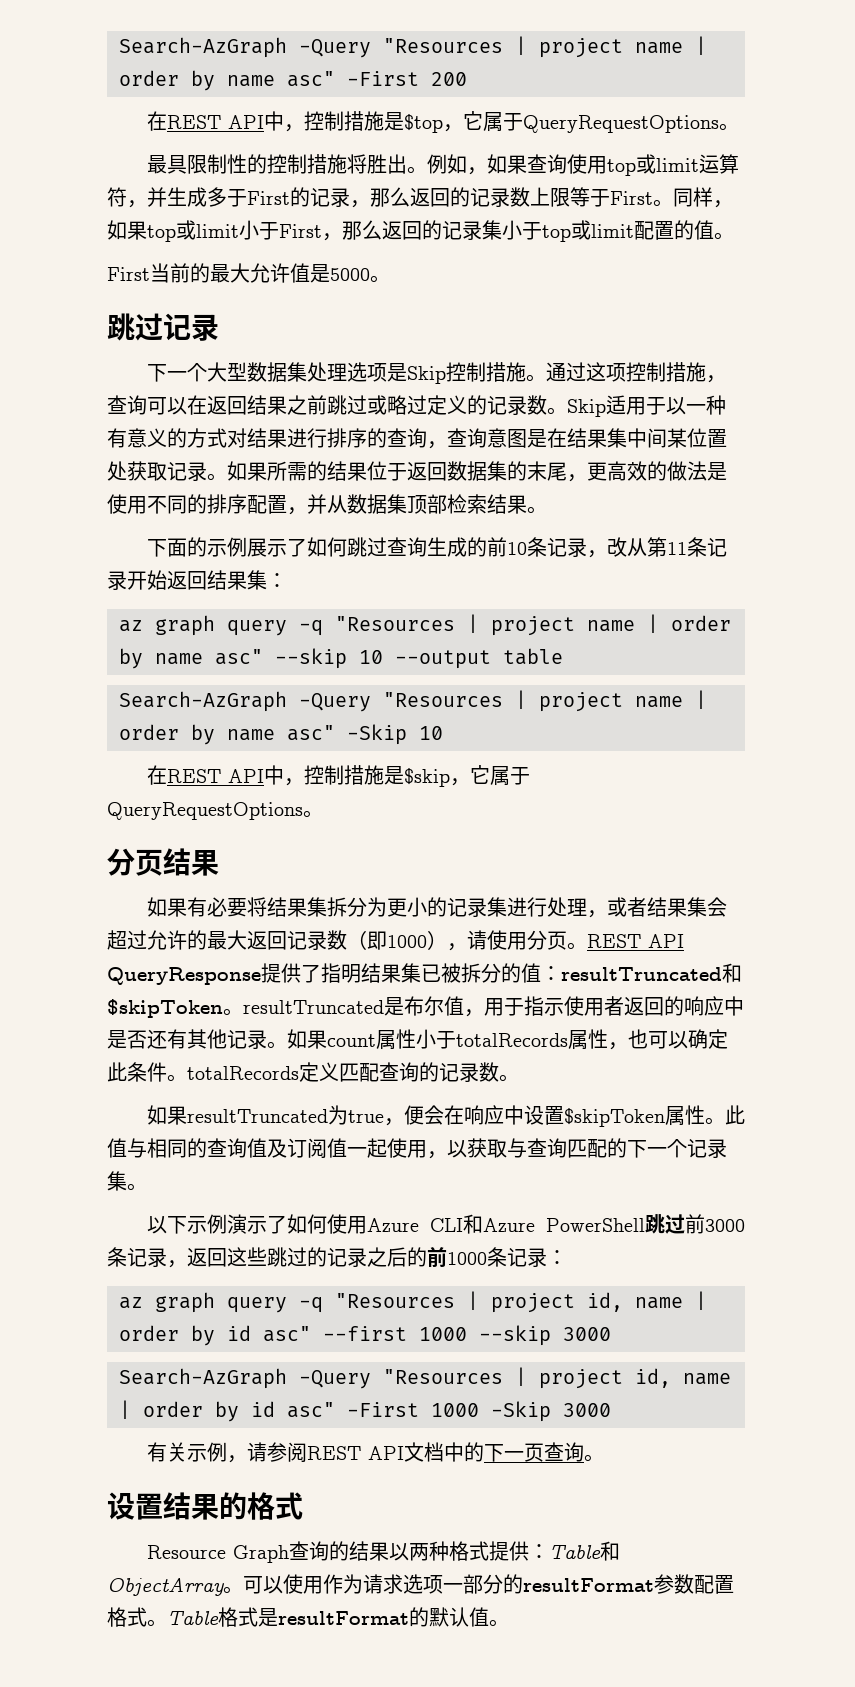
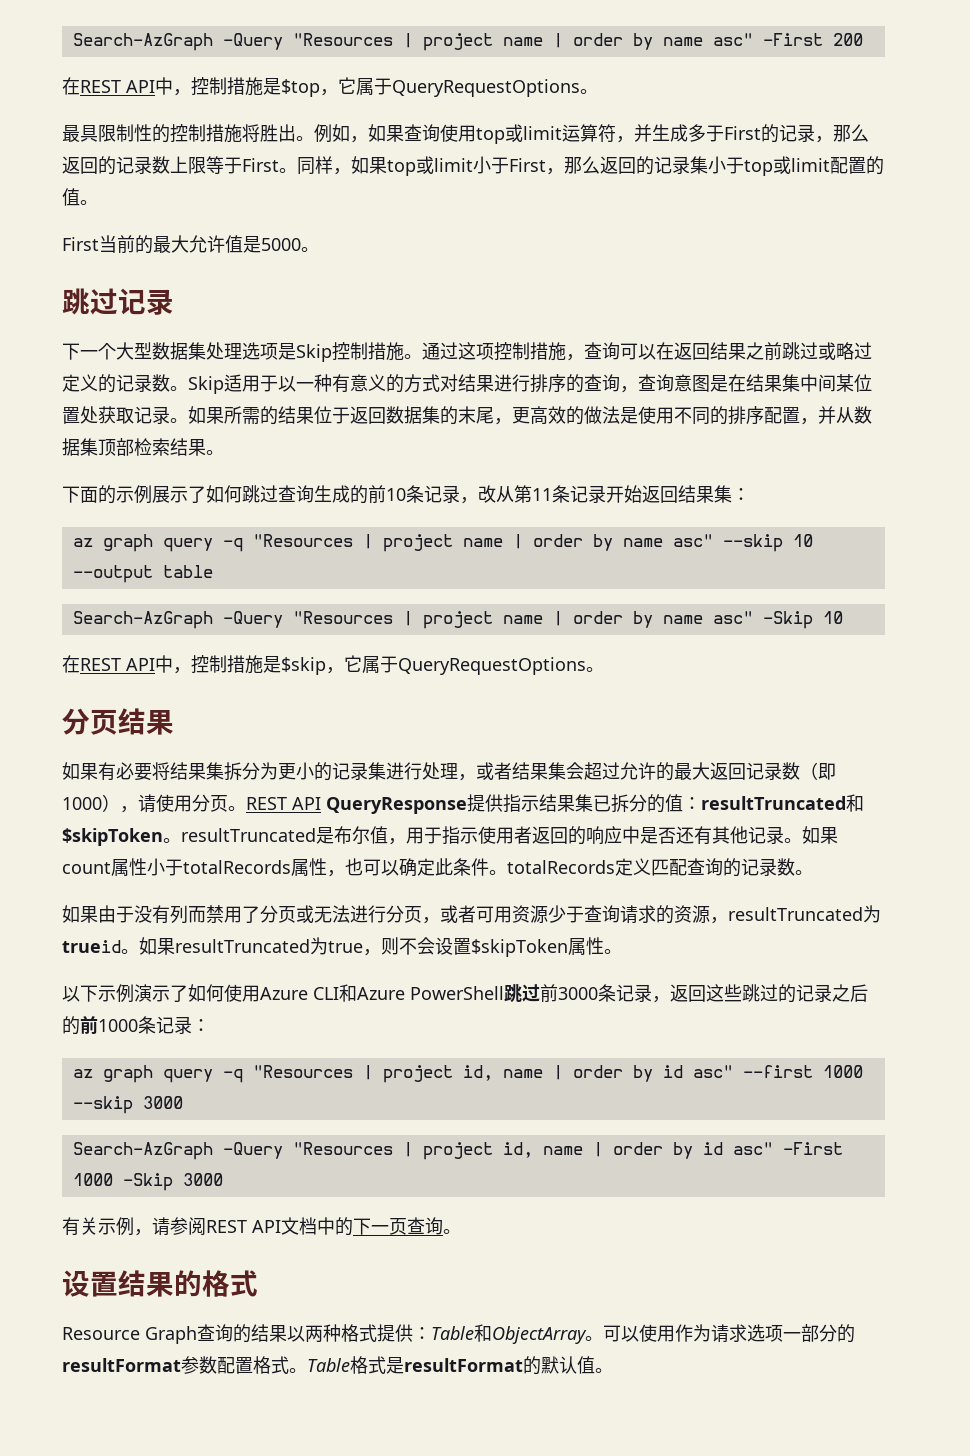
- REST API QueryResponse提供了指明结果集已被拆分的值：resultTruncated和$skipToken。resultTruncated是布尔值，用于指示使用者返回的响应中是否还有其他记录。
+ REST API QueryResponse提供指示结果集已拆分的值：resultTruncated和$skipToken。resultTruncated是布尔值，用于指示使用者返回的响应中是否还有其他记录。
- 如果resultTruncated为true，便会在响应中设置$skipToken属性。此值与相同的查询值及订阅值一起使用，以获取与查询匹配的下一个记录集。
+ 如果由于没有列而禁用了分页或无法进行分页，或者可用资源少于查询请求的资源，resultTruncated为trueid。如果resultTruncated为true，则不会设置$skipToken属性。

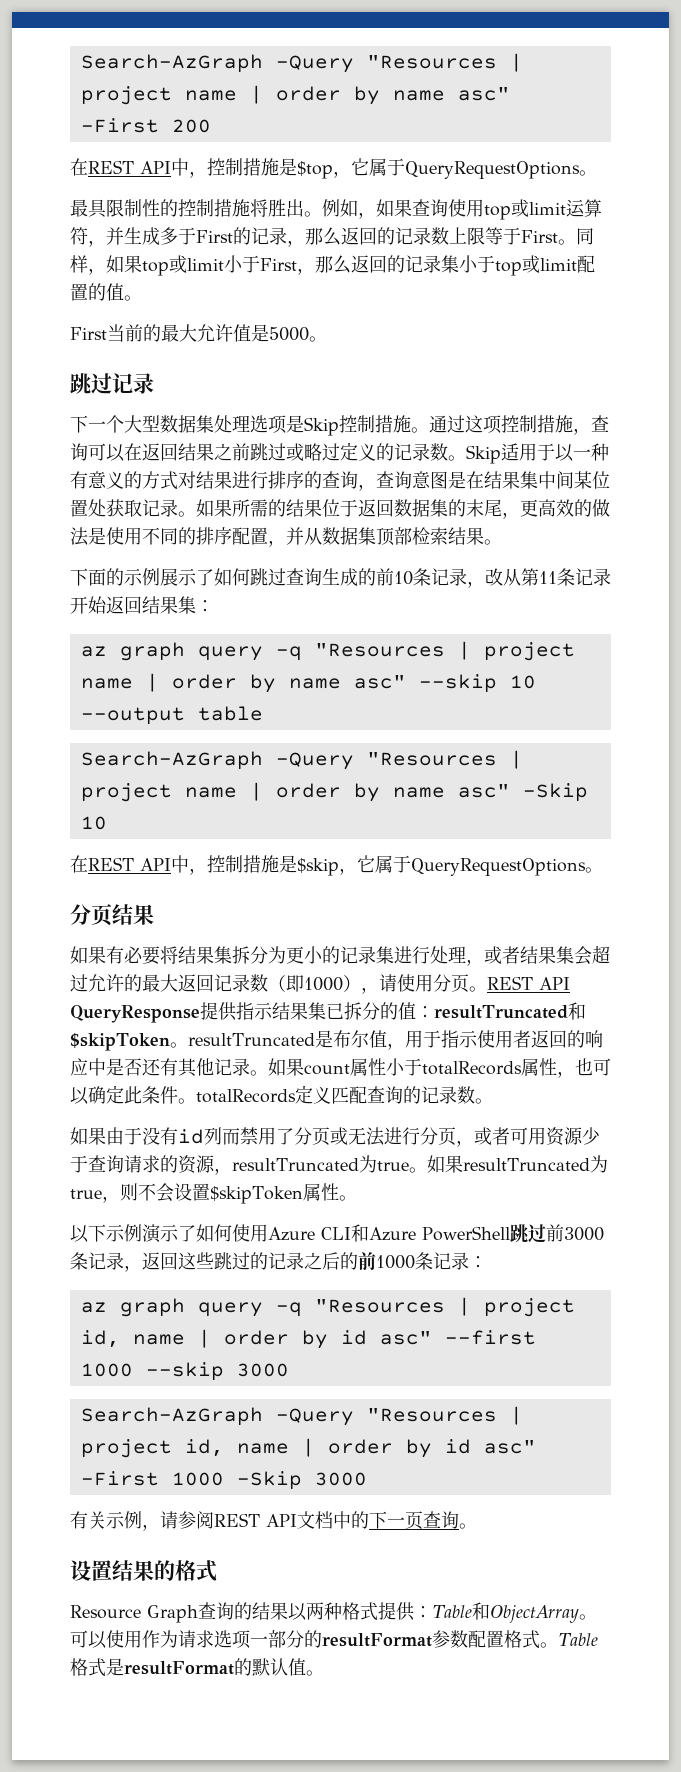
- 如果由于没有列而禁用了分页或无法进行分页，或者可用资源少于查询请求的资源，resultTruncated为trueid。
+ 如果由于没有id列而禁用了分页或无法进行分页，或者可用资源少于查询请求的资源，resultTruncated为true。

